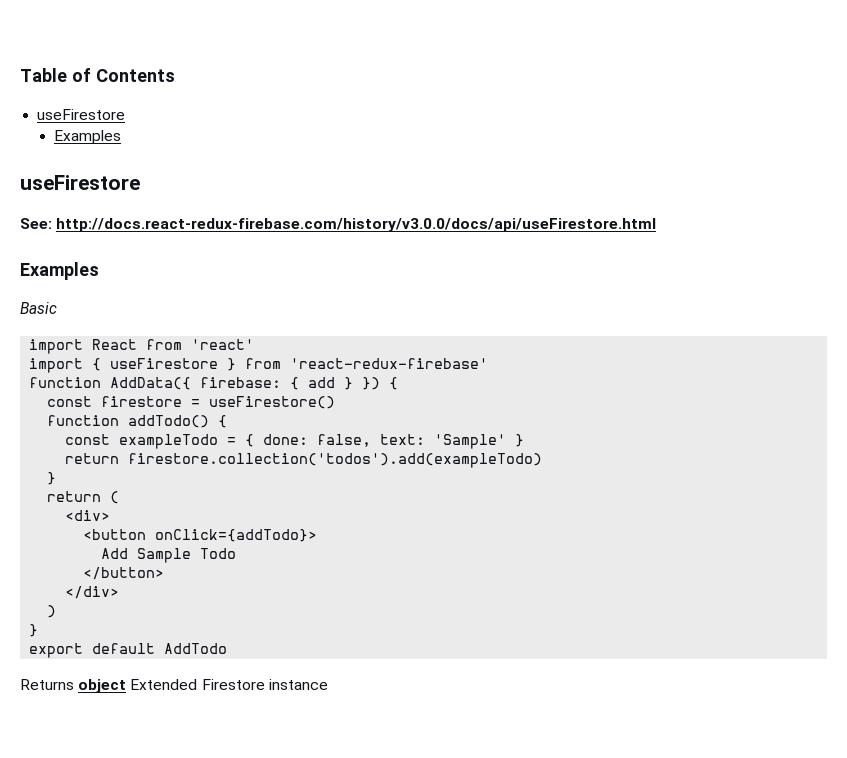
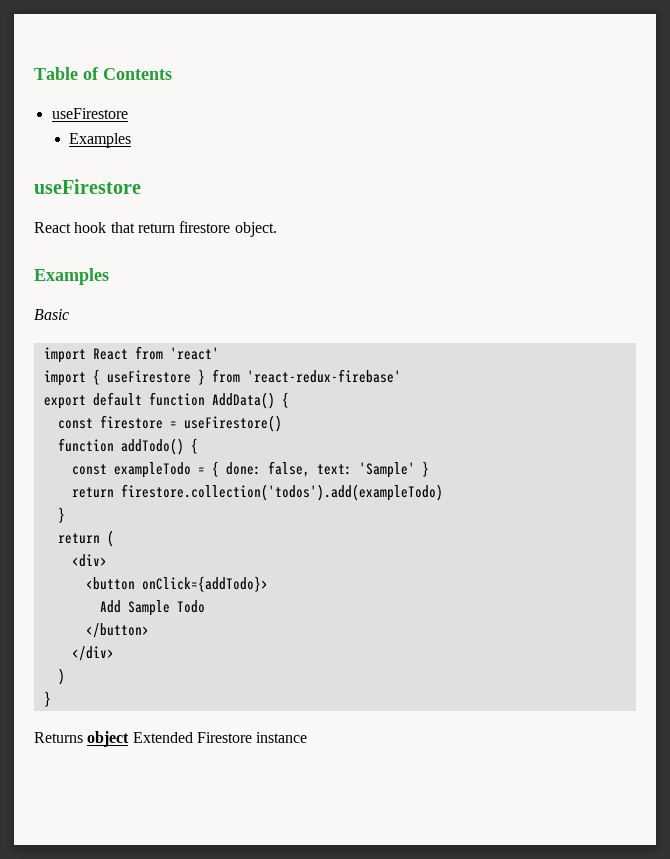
- See: http://docs.react-redux-firebase.com/history/v3.0.0/docs/api/useFirestore.html
+ React hook that return firestore object.
- function AddData({ firebase: { add } }) {
+ export default function AddData() {
- export default AddTodo

